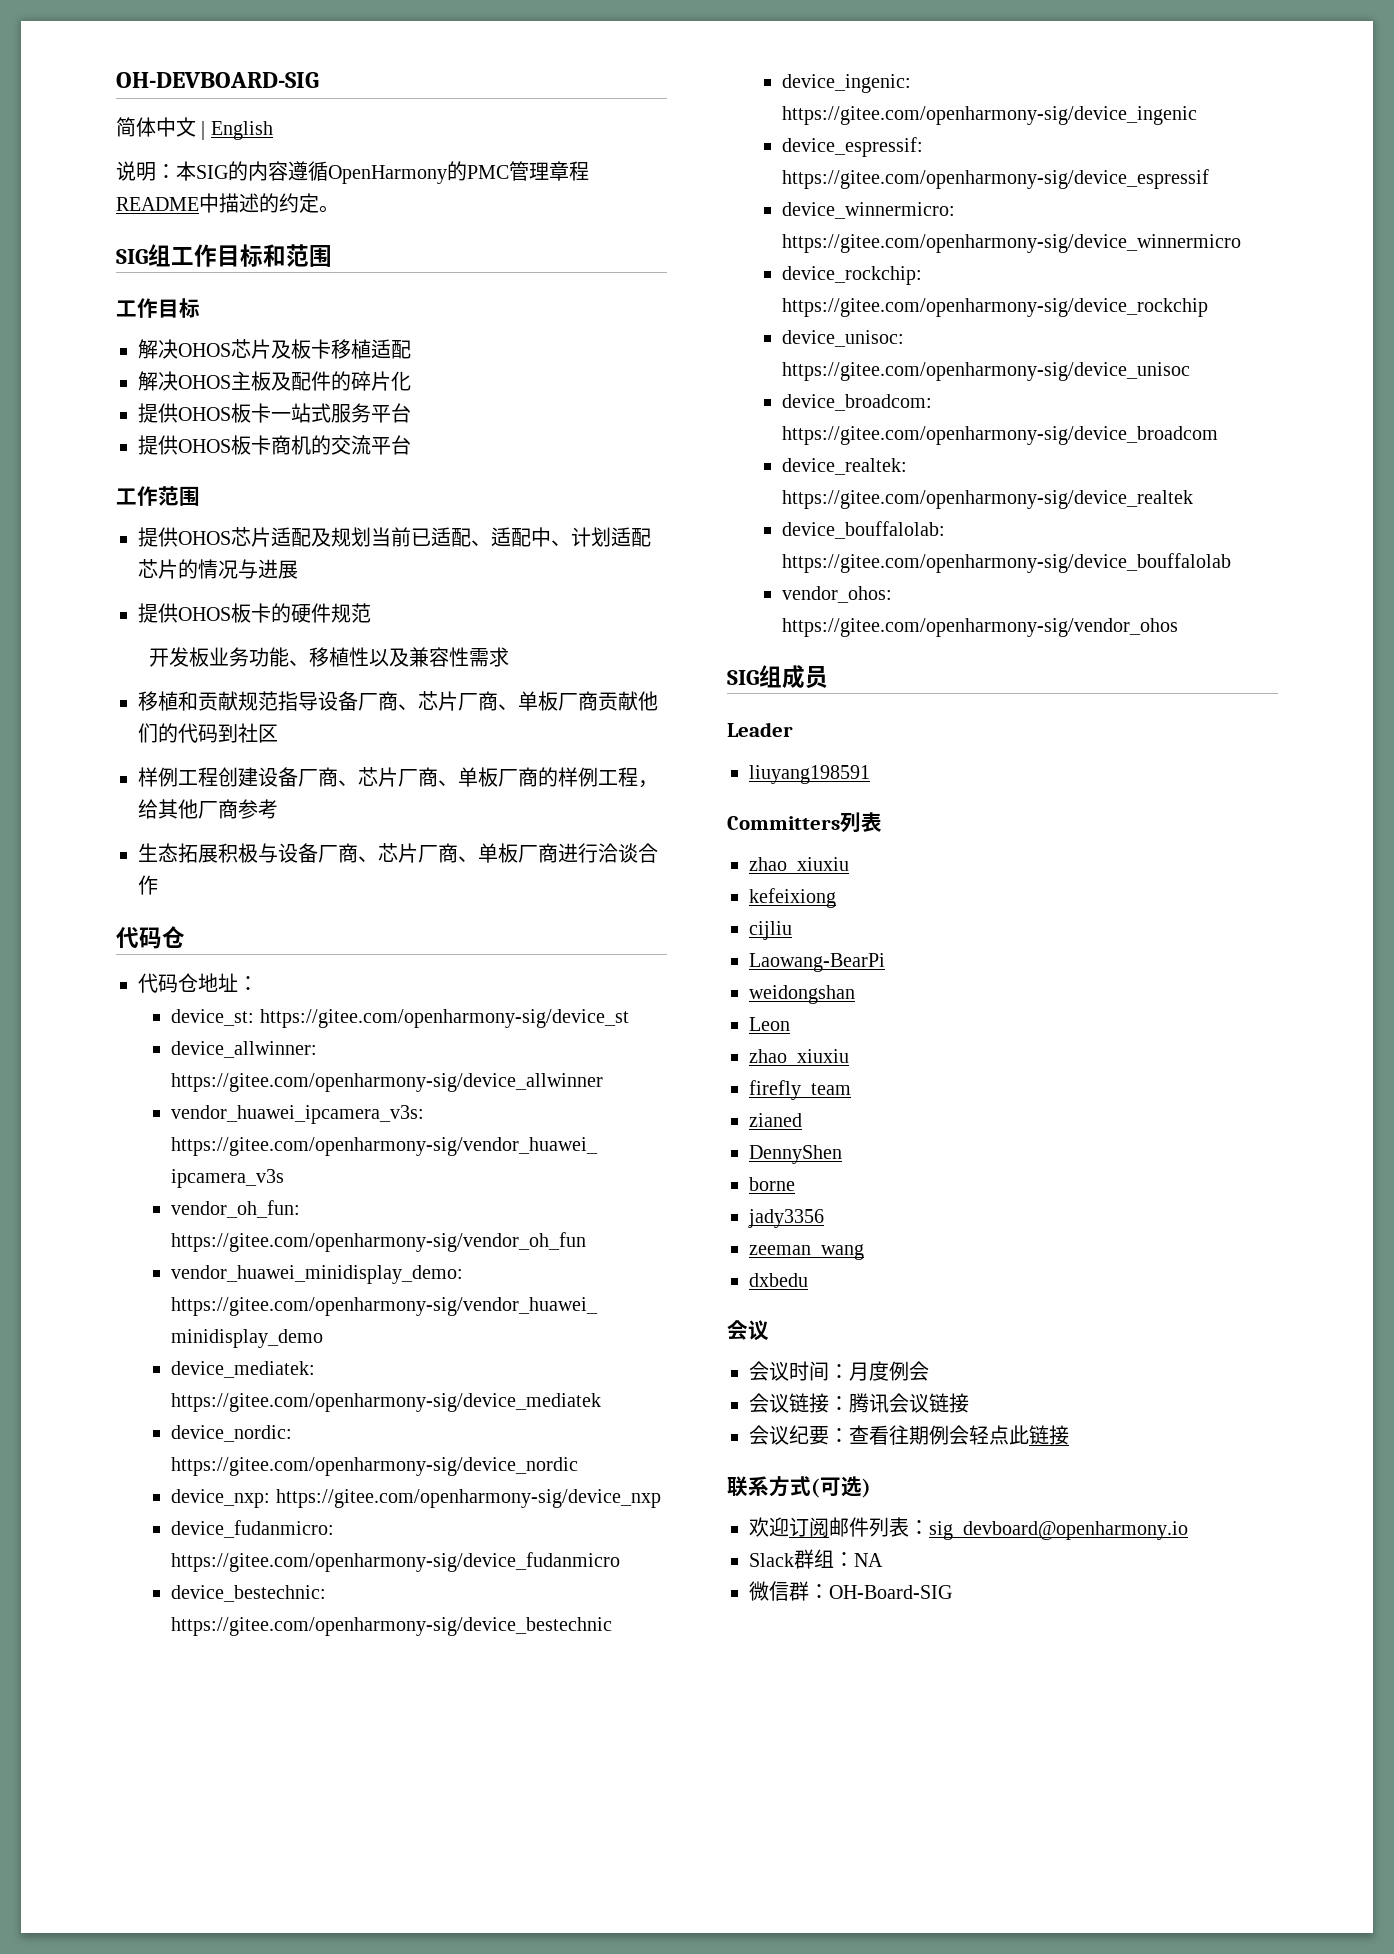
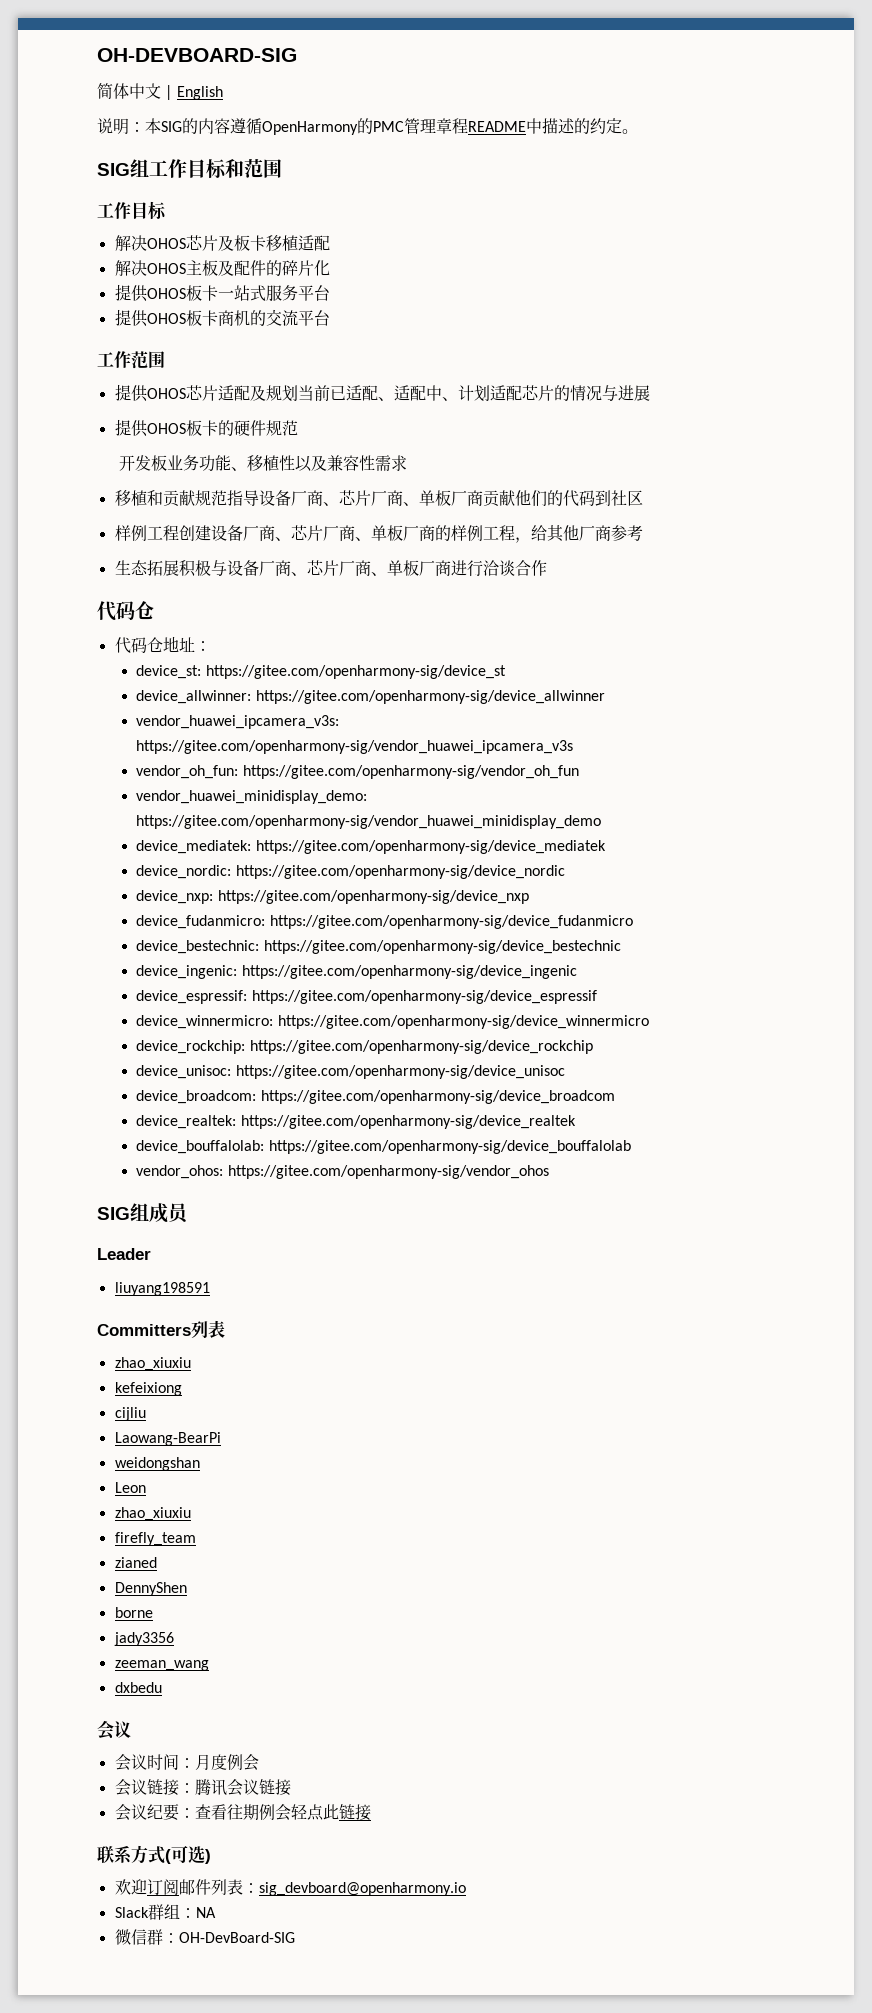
- 微信群：OH-Board-SIG
+ 微信群：OH-DevBoard-SIG

